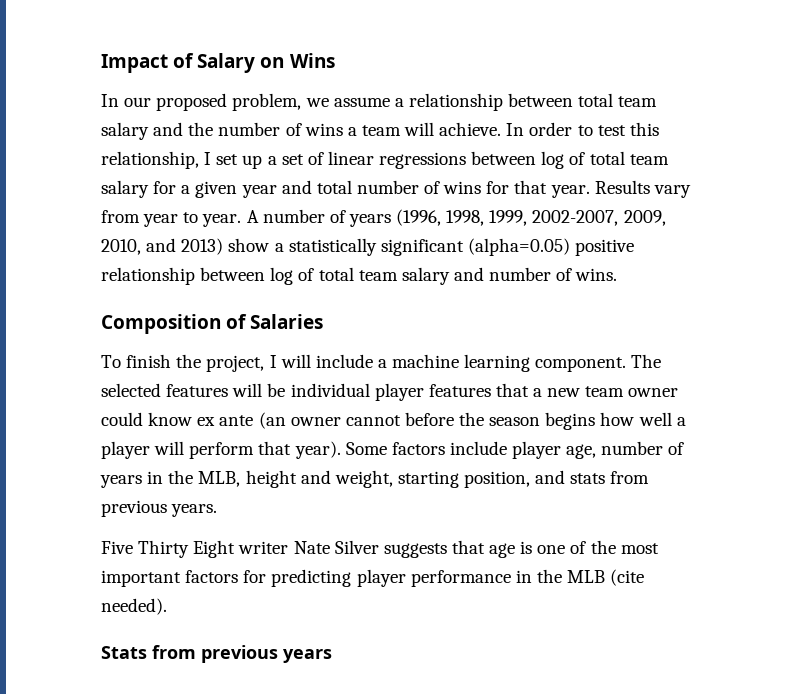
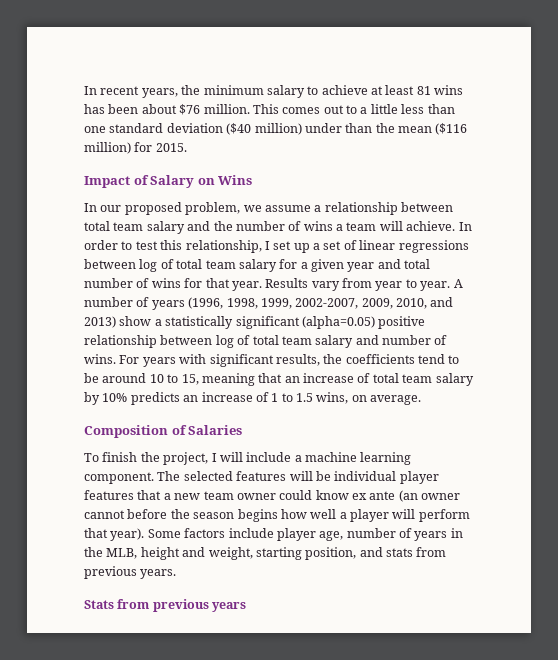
+ In recent years, the minimum salary to achieve at least 81 wins has been about $76 million. This comes out to a little less than one standard deviation ($40 million) under than the mean ($116 million) for 2015.
+ For years with significant results, the coefficients tend to be around 10 to 15, meaning that an increase of total team salary by 10% predicts an increase of 1 to 1.5 wins, on average.
- Five Thirty Eight writer Nate Silver suggests that age is one of the most important factors for predicting player performance in the MLB (cite needed).

